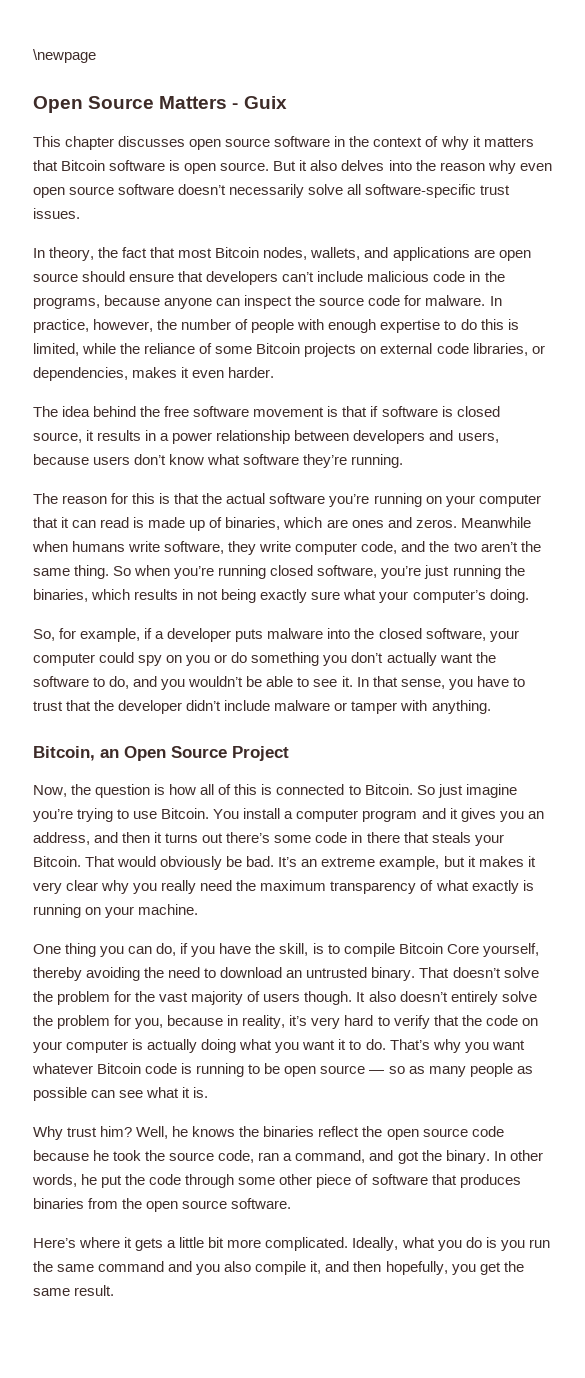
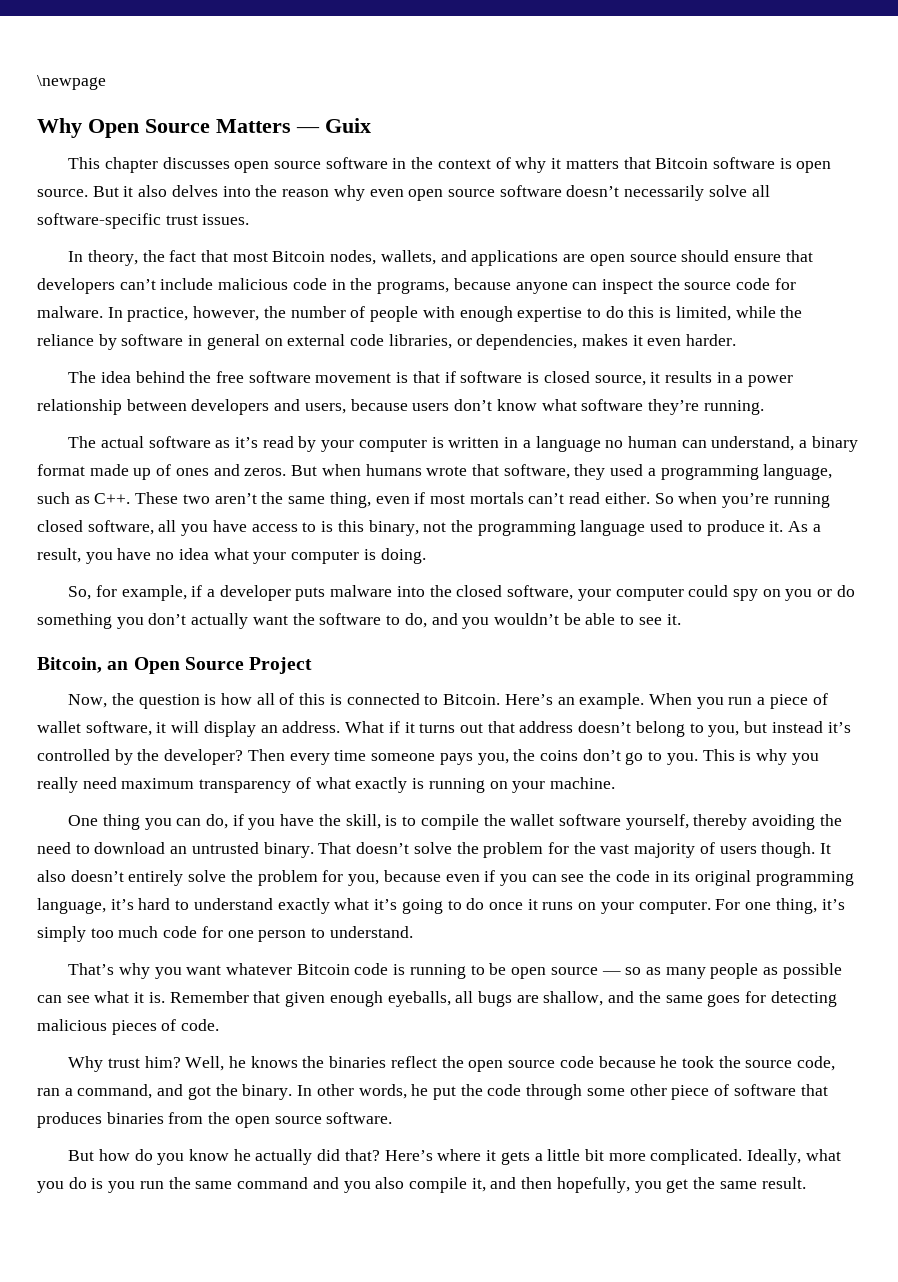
- Open Source Matters - Guix
+ Why Open Source Matters — Guix
- In practice, however, the number of people with enough expertise to do this is limited, while the reliance of some Bitcoin projects on external code libraries, or dependencies, makes it even harder.
+ In practice, however, the number of people with enough expertise to do this is limited, while the reliance by software in general on external code libraries, or dependencies, makes it even harder.
- The reason for this is that the actual software you’re running on your computer that it can read is made up of binaries, which are ones and zeros.
+ The actual software as it’s read by your computer is written in a language no human can understand, a binary format made up of ones and zeros.
- Meanwhile when humans write software, they write computer code, and the two aren’t the same thing.
+ But when humans wrote that software, they used a programming language, such as C++. These two aren’t the same thing, even if most mortals can’t read either.
- So when you’re running closed software, you’re just running the binaries, which results in not being exactly sure what your computer’s doing.
+ So when you’re running closed software, all you have access to is this binary, not the programming language used to produce it. As a result, you have no idea what your computer is doing.
- In that sense, you have to trust that the developer didn’t include malware or tamper with anything.
- So just imagine you’re trying to use Bitcoin. You install a computer program and it gives you an address, and then it turns out there’s some code in there that steals your Bitcoin. That would obviously be bad. It’s an extreme example, but it makes it very clear why you really need the maximum transparency of what exactly is running on your machine.
+ Here’s an example. When you run a piece of wallet software, it will display an address. What if it turns out that address doesn’t belong to you, but instead it’s controlled by the developer? Then every time someone pays you, the coins don’t go to you. This is why you really need maximum transparency of what exactly is running on your machine.
- One thing you can do, if you have the skill, is to compile Bitcoin Core yourself, thereby avoiding the need to download an untrusted binary.
+ One thing you can do, if you have the skill, is to compile the wallet software yourself, thereby avoiding the need to download an untrusted binary.
- It also doesn’t entirely solve the problem for you, because in reality, it’s very hard to verify that the code on your computer is actually doing what you want it to do. That’s why you want whatever Bitcoin code is running to be open source — so as many people as possible can see what it is.
+ It also doesn’t entirely solve the problem for you, because even if you can see the code in its original programming language, it’s hard to understand exactly what it’s going to do once it runs on your computer. For one thing, it’s simply too much code for one person to understand.
+ That’s why you want whatever Bitcoin code is running to be open source — so as many people as possible can see what it is. Remember that given enough eyeballs, all bugs are shallow, and the same goes for detecting malicious pieces of code.
+ But how do you know he actually did that?

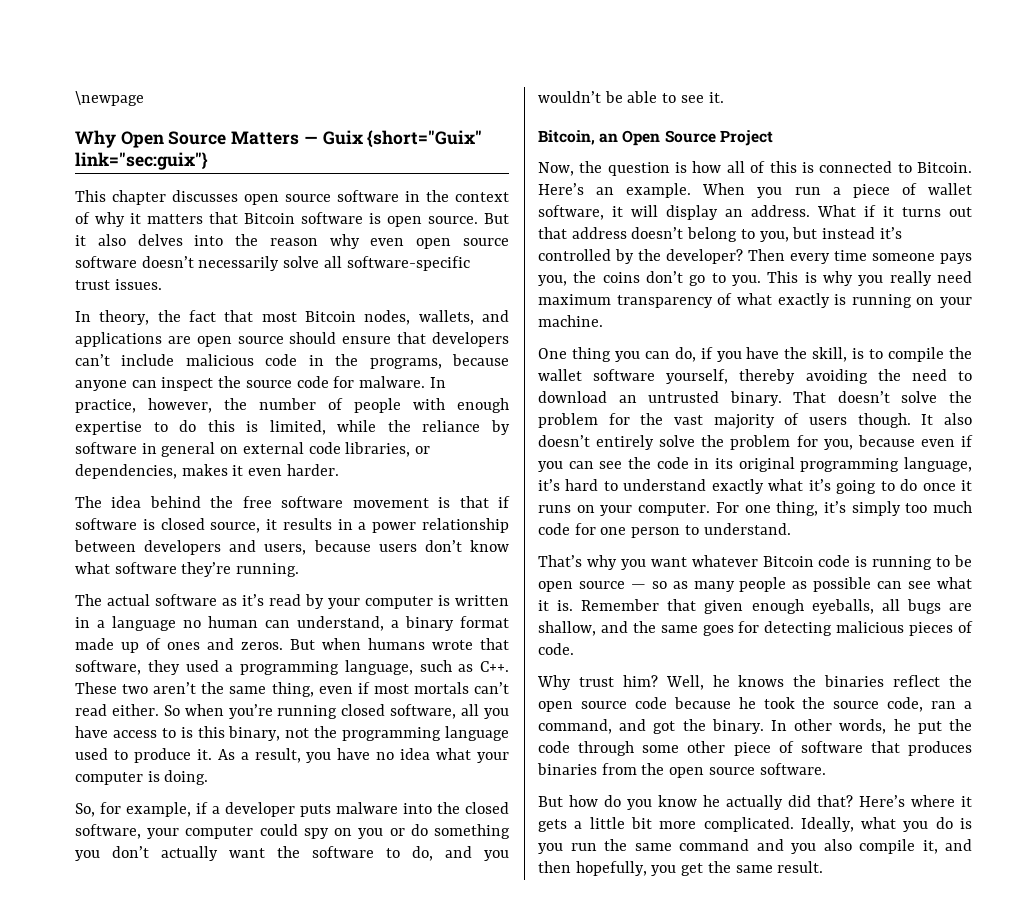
- Why Open Source Matters — Guix
+ Why Open Source Matters — Guix {short="Guix" link="sec:guix"}

